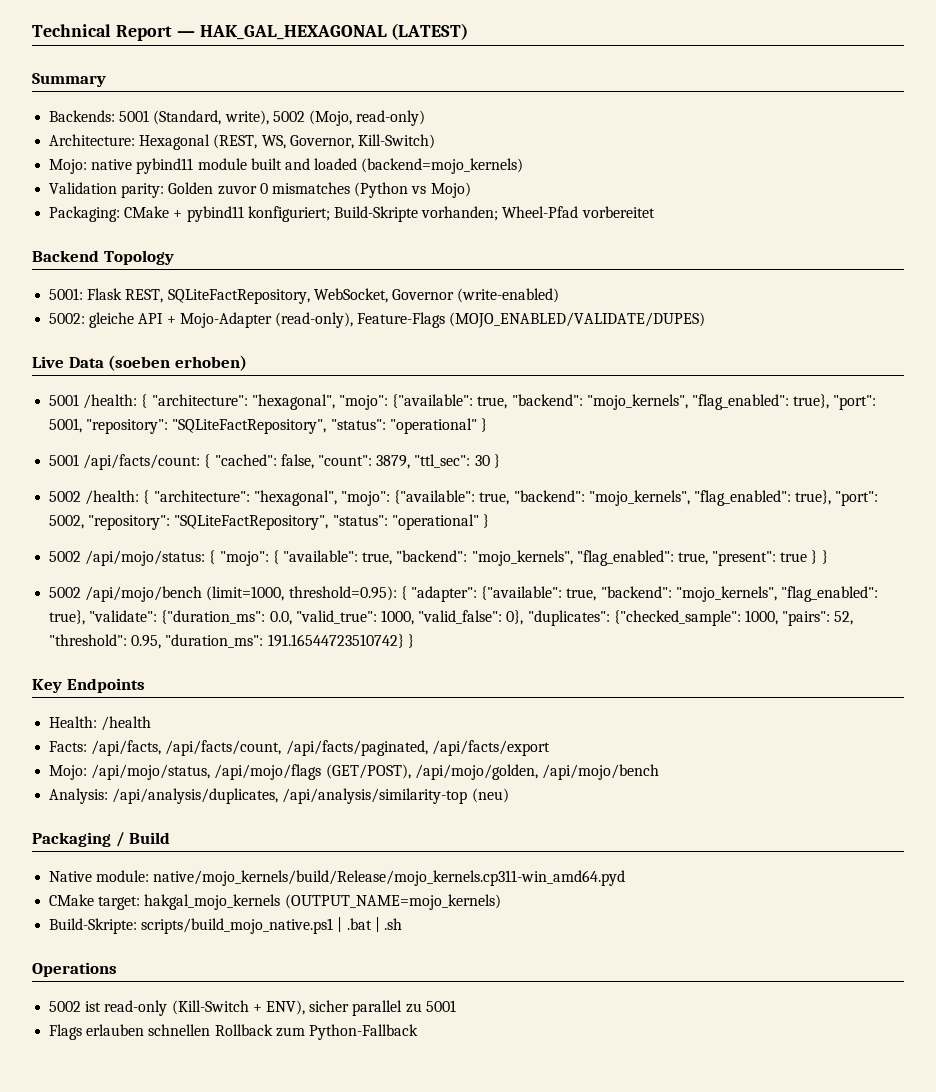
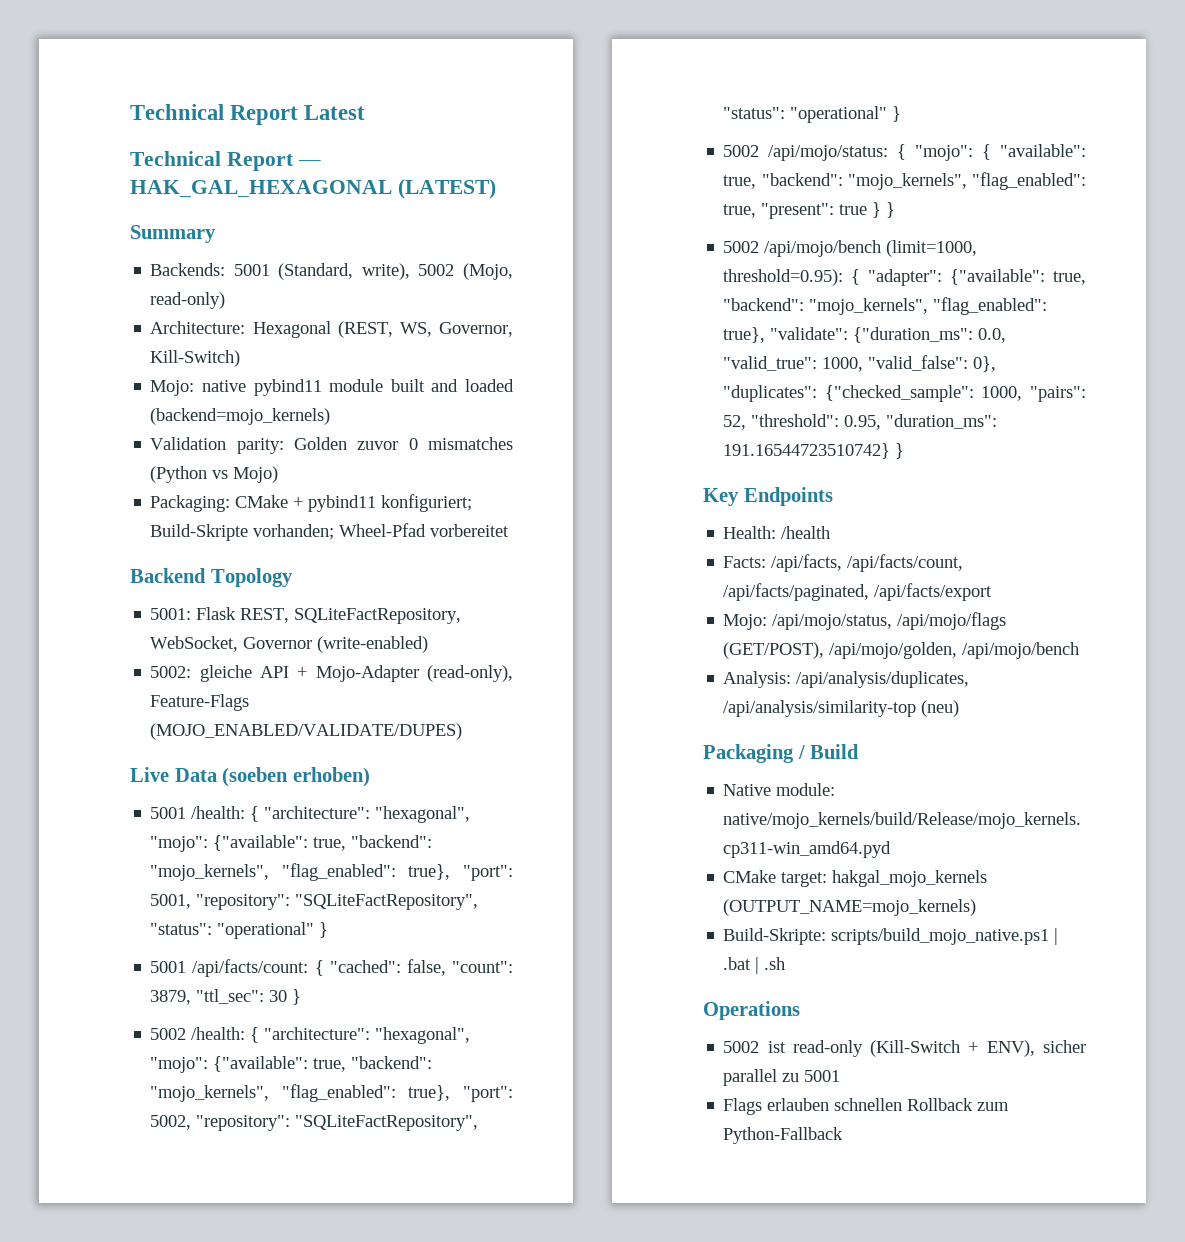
+ Technical Report Latest

